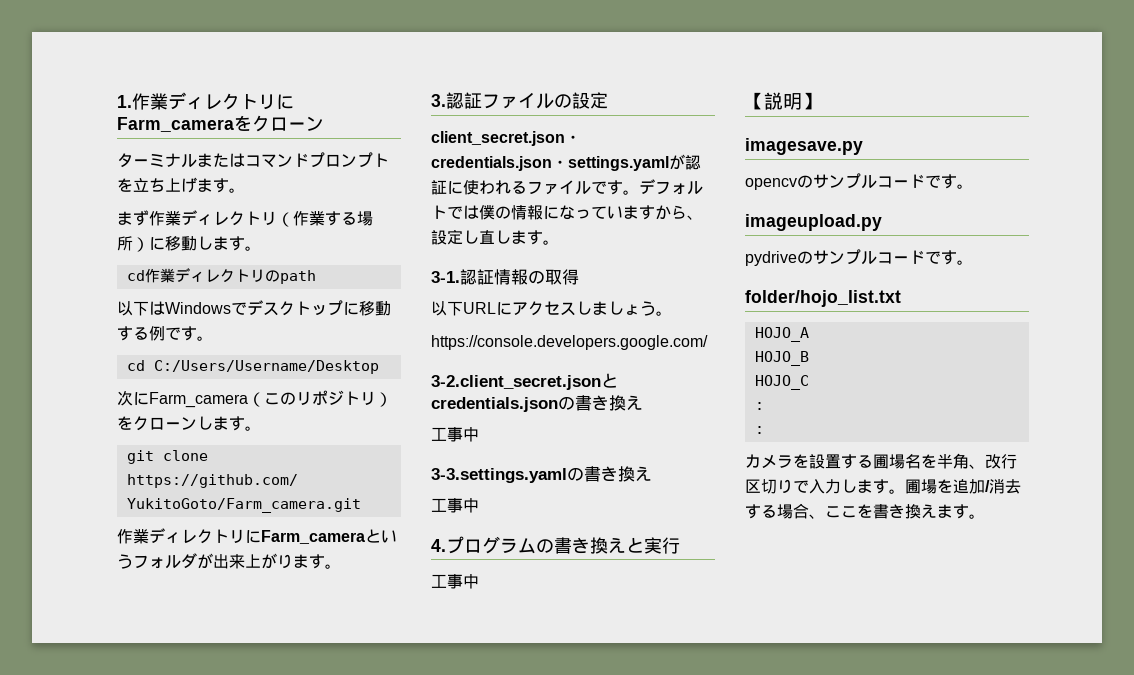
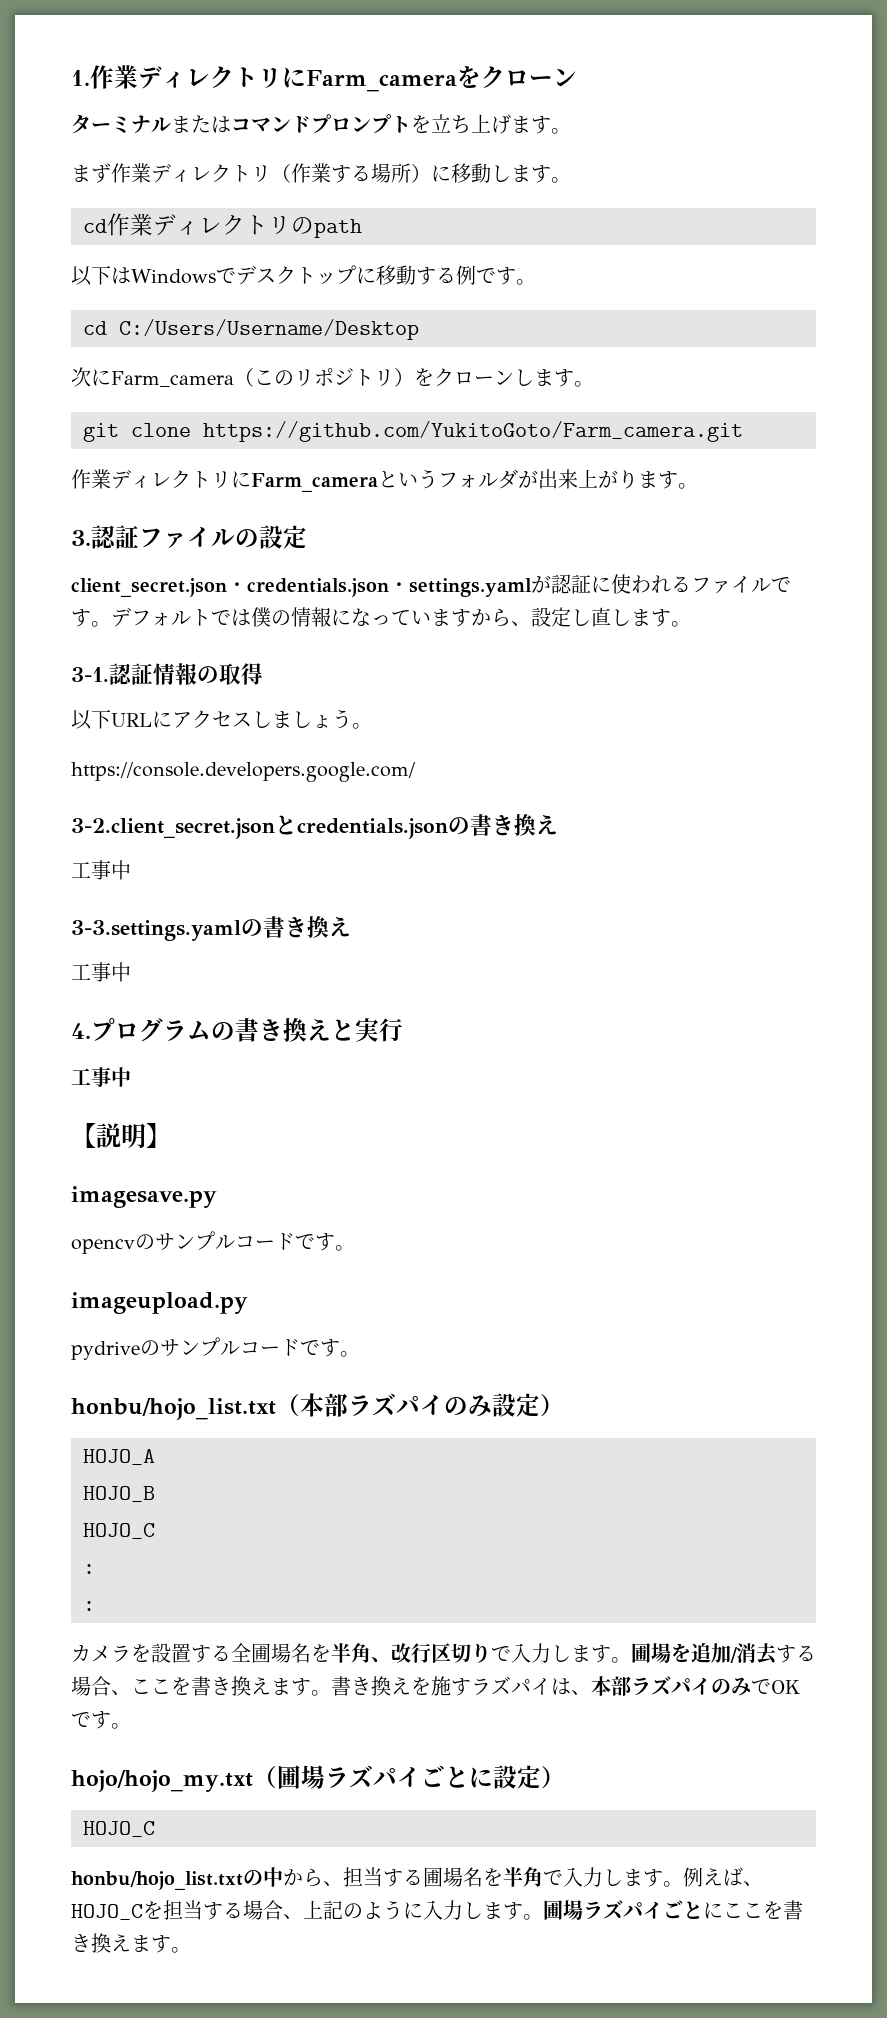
- folder/hojo_list.txt
+ honbu/hojo_list.txt（本部ラズパイのみ設定）
- カメラを設置する圃場名を半角、改行区切りで入力します。
+ カメラを設置する全圃場名を半角、改行区切りで入力します。
+ 書き換えを施すラズパイは、本部ラズパイのみでOKです。
+ hojo/hojo_my.txt（圃場ラズパイごとに設定）
+ HOJO_C
+ honbu/hojo_list.txtの中から、担当する圃場名を半角で入力します。例えば、HOJO_Cを担当する場合、上記のように入力します。圃場ラズパイごとにここを書き換えます。

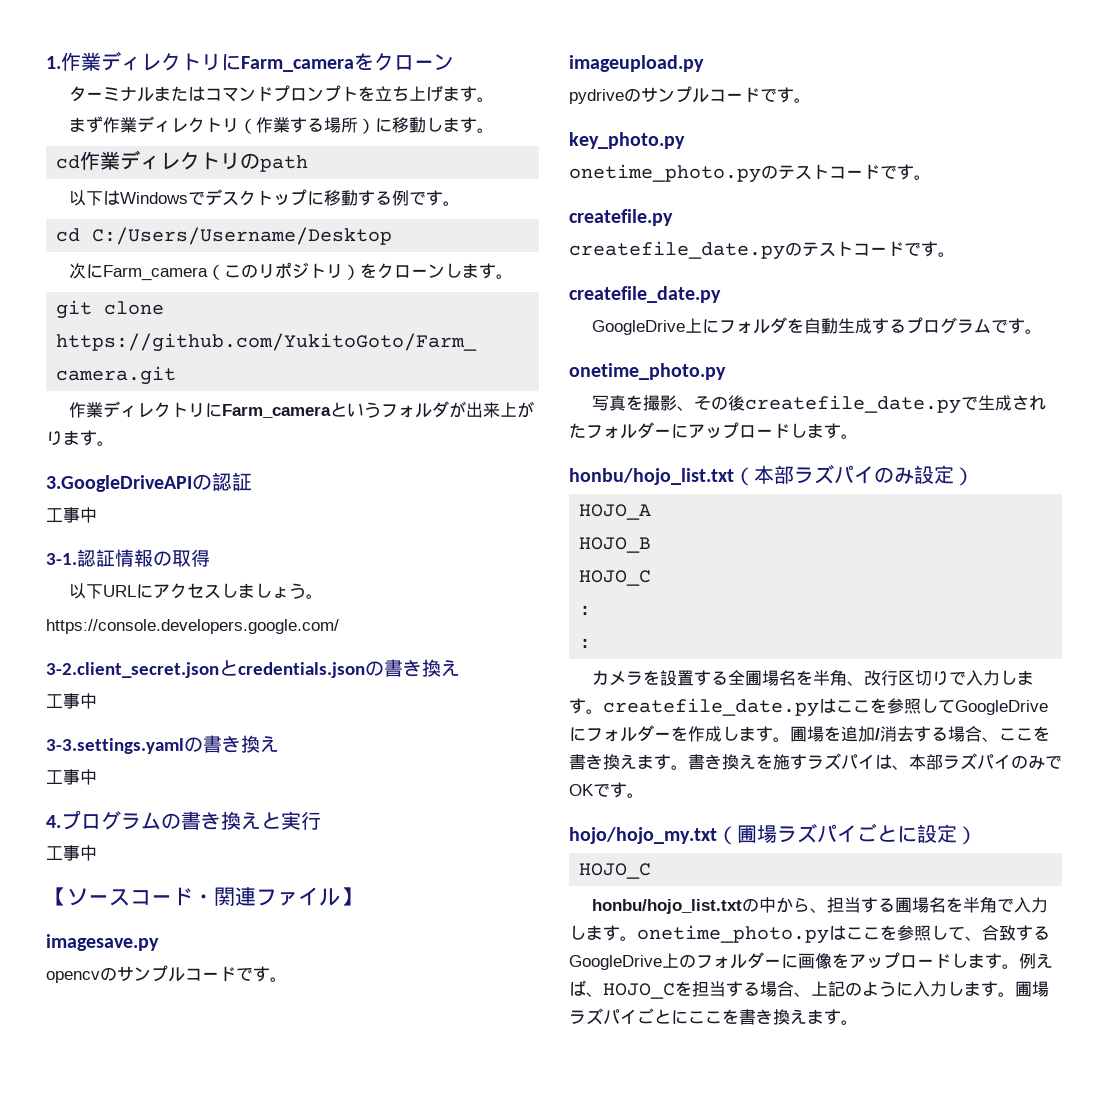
- 3.認証ファイルの設定
- client_secret.json・credentials.json・settings.yamlが認証に使われるファイルです。デフォルトでは僕の情報になっていますから、設定し直します。
+ 3.GoogleDriveAPIの認証
+ 工事中
- 【説明】
+ 【ソースコード・関連ファイル】
+ key_photo.py
+ onetime_photo.pyのテストコードです。
+ createfile.py
+ createfile_date.pyのテストコードです。
+ createfile_date.py
+ GoogleDrive上にフォルダを自動生成するプログラムです。
+ onetime_photo.py
+ 写真を撮影、その後createfile_date.pyで生成されたフォルダーにアップロードします。
- カメラを設置する全圃場名を半角、改行区切りで入力します。
+ カメラを設置する全圃場名を半角、改行区切りで入力します。createfile_date.pyはここを参照してGoogleDriveにフォルダーを作成します。
- honbu/hojo_list.txtの中から、担当する圃場名を半角で入力します。
+ honbu/hojo_list.txtの中から、担当する圃場名を半角で入力します。onetime_photo.pyはここを参照して、合致するGoogleDrive上のフォルダーに画像をアップロードします。

